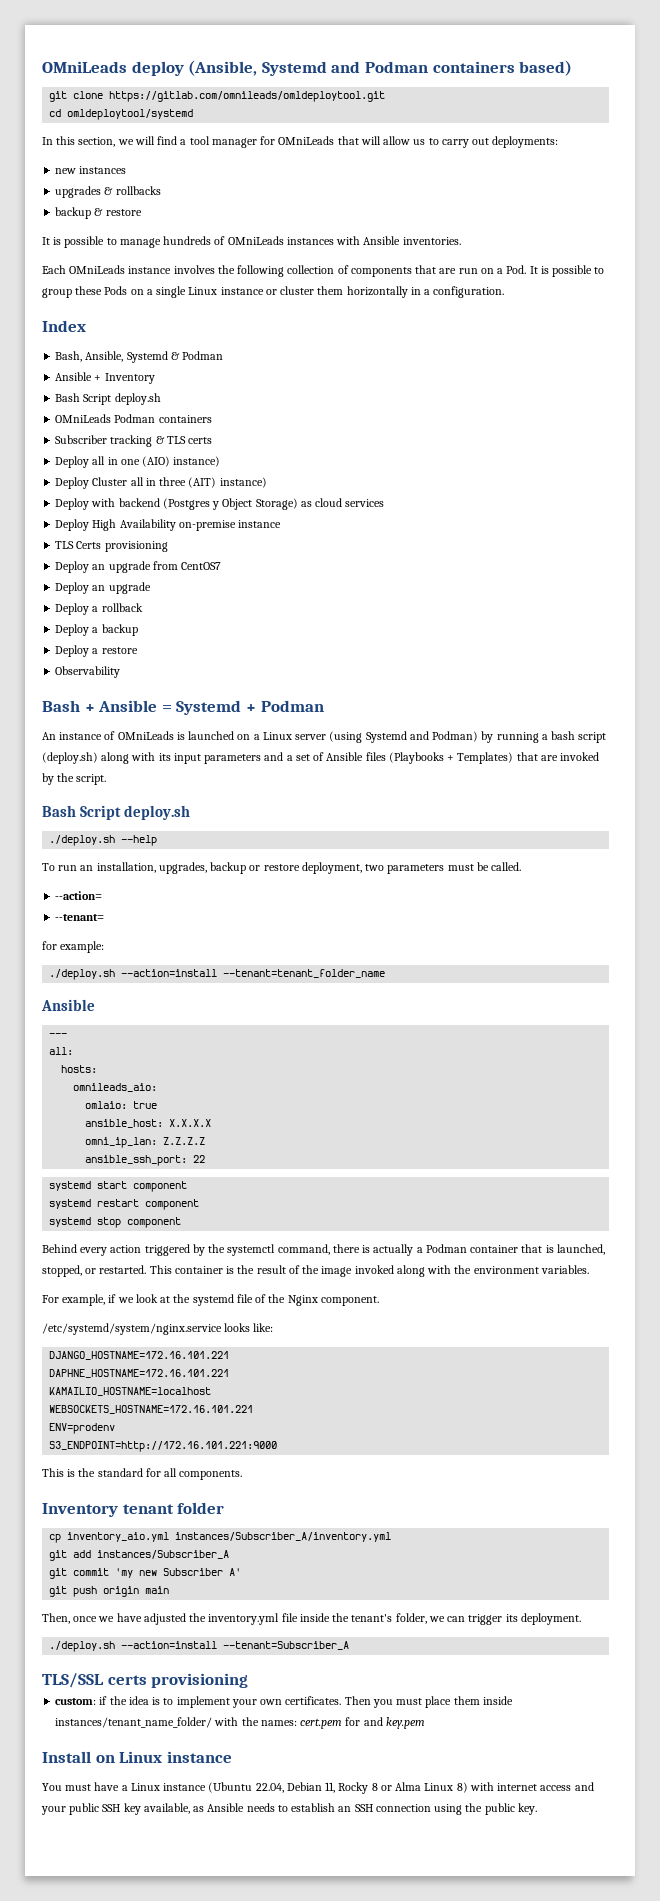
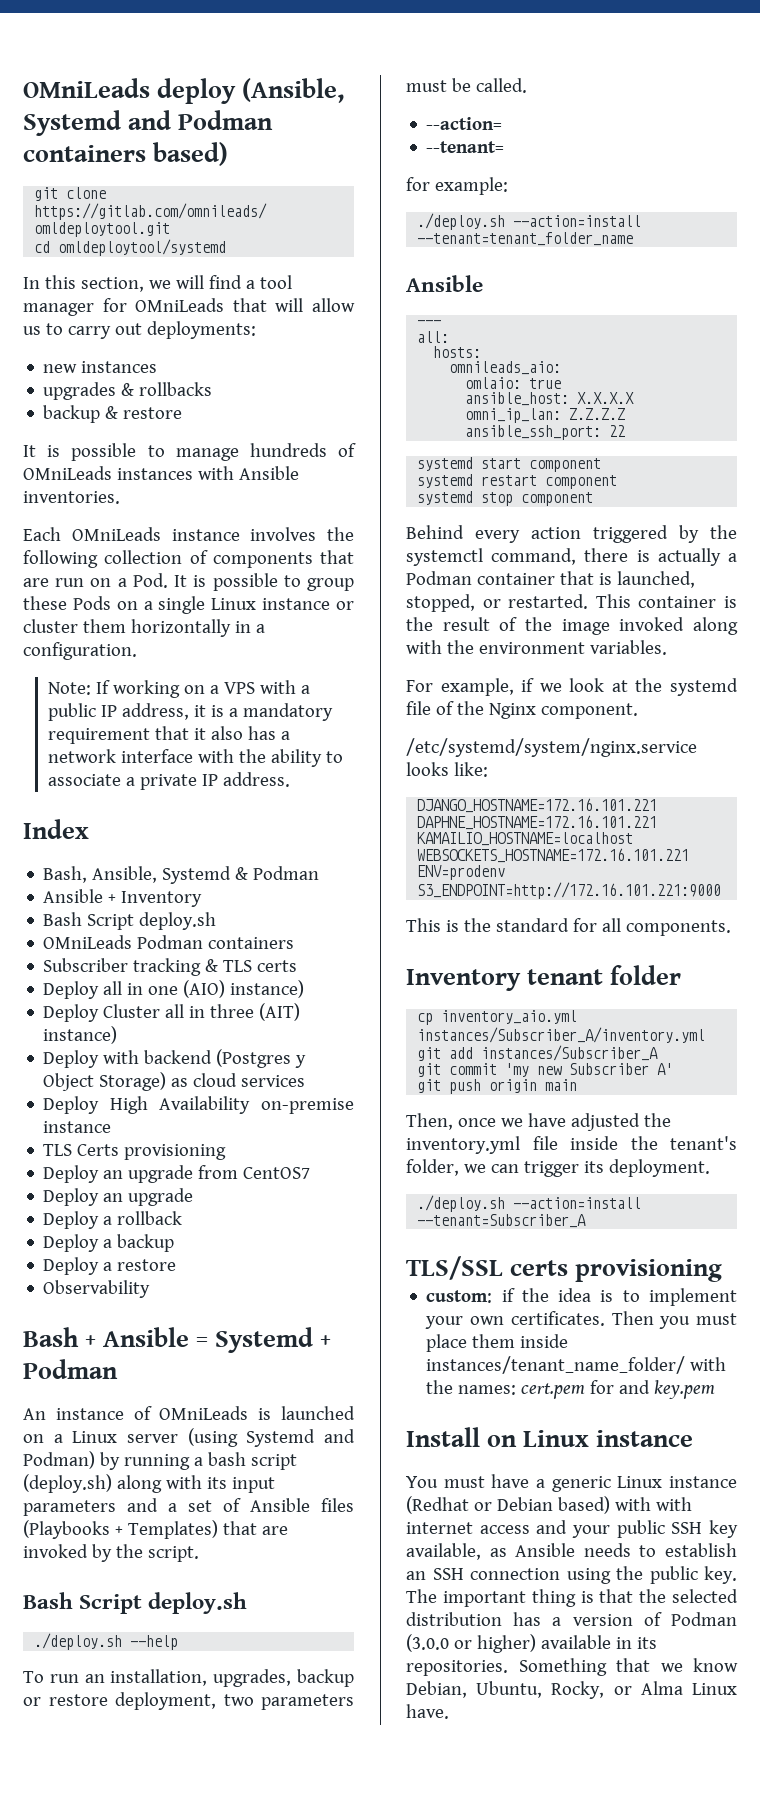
+ Note: If working on a VPS with a public IP address, it is a mandatory requirement that it also has a network interface with the ability to associate a private IP address.
- You must have a Linux instance (Ubuntu 22.04, Debian 11, Rocky 8 or Alma Linux 8) with internet access and your public SSH key available, as Ansible needs to establish an SSH connection using the public key.
+ You must have a generic Linux instance (Redhat or Debian based) with with internet access and your public SSH key available, as Ansible needs to establish an SSH connection using the public key.
+ The important thing is that the selected distribution has a version of Podman (3.0.0 or higher) available in its repositories. Something that we know Debian, Ubuntu, Rocky, or Alma Linux have.

